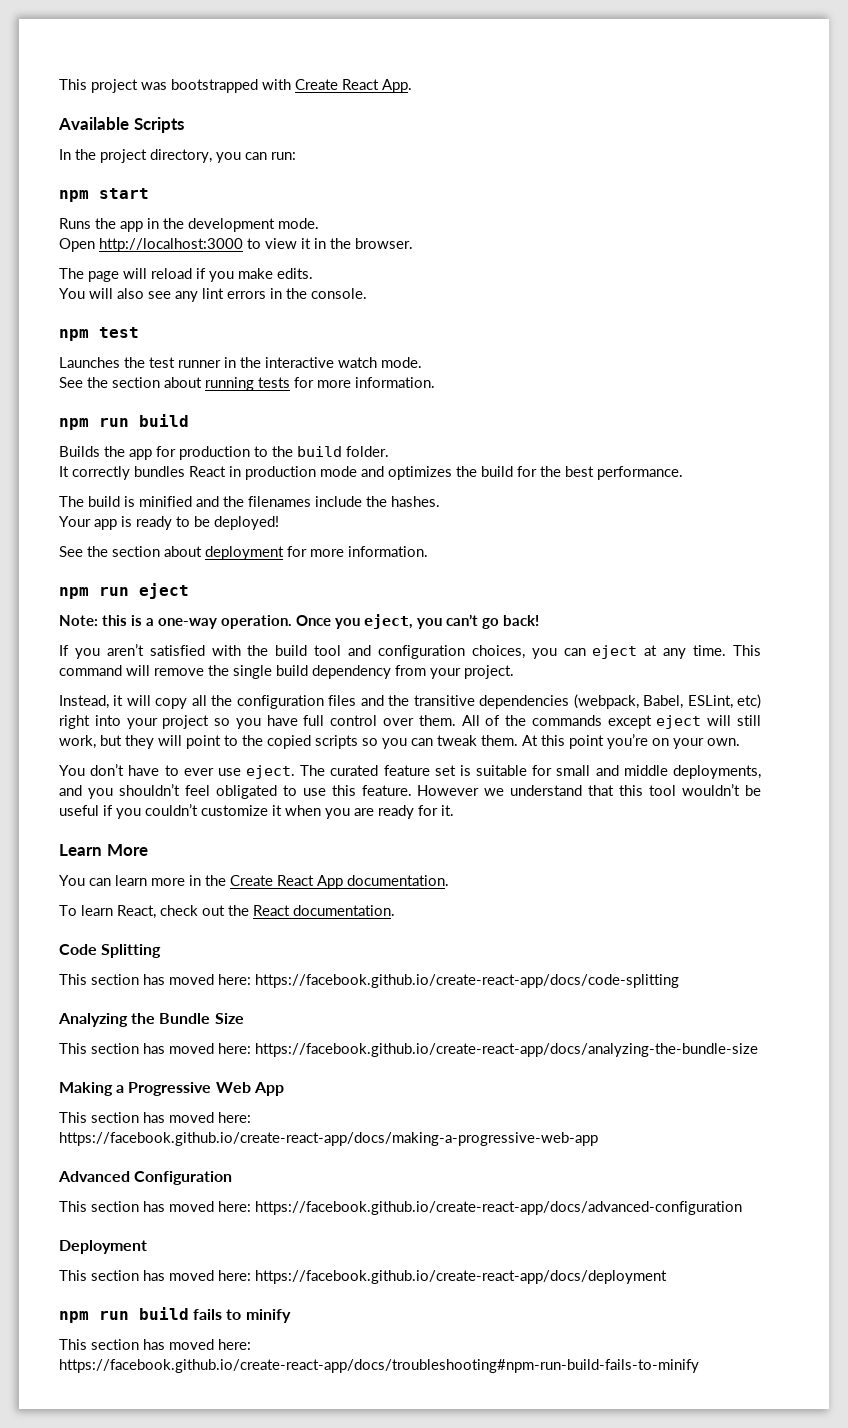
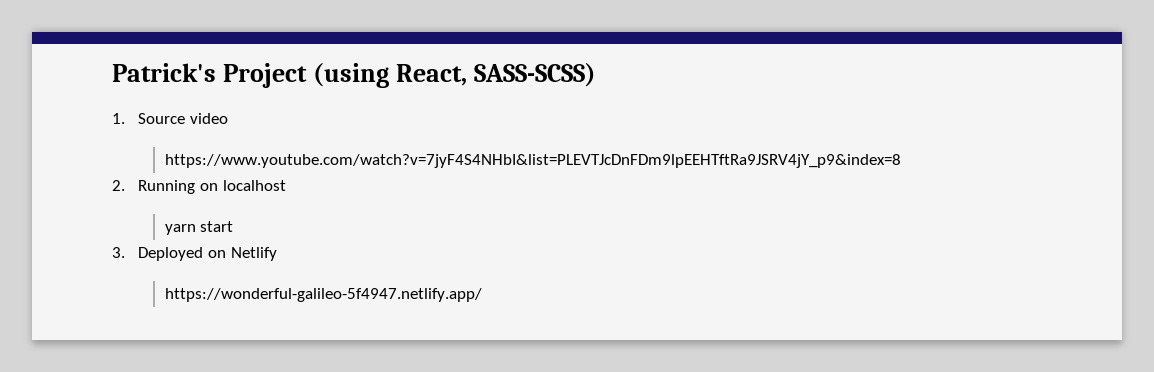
- This project was bootstrapped with Create React App.
- Available Scripts
- In the project directory, you can run:
- npm start
- Runs the app in the development mode.
- Open http://localhost:3000 to view it in the browser.
- The page will reload if you make edits.
- You will also see any lint errors in the console.
- npm test
- Launches the test runner in the interactive watch mode.
- See the section about running tests for more information.
- npm run build
- Builds the app for production to the build folder.
- It correctly bundles React in production mode and optimizes the build for the best performance.
- The build is minified and the filenames include the hashes.
- Your app is ready to be deployed!
- See the section about deployment for more information.
- npm run eject
- Note: this is a one-way operation. Once you eject, you can’t go back!
- If you aren’t satisfied with the build tool and configuration choices, you can eject at any time. This command will remove the single build dependency from your project.
- Instead, it will copy all the configuration files and the transitive dependencies (webpack, Babel, ESLint, etc) right into your project so you have full control over them. All of the commands except eject will still work, but they will point to the copied scripts so you can tweak them. At this point you’re on your own.
- You don’t have to ever use eject. The curated feature set is suitable for small and middle deployments, and you shouldn’t feel obligated to use this feature. However we understand that this tool wouldn’t be useful if you couldn’t customize it when you are ready for it.
- Learn More
- You can learn more in the Create React App documentation.
- To learn React, check out the React documentation.
- Code Splitting
- This section has moved here: https://facebook.github.io/create-react-app/docs/code-splitting
- Analyzing the Bundle Size
- This section has moved here: https://facebook.github.io/create-react-app/docs/analyzing-the-bundle-size
- Making a Progressive Web App
- This section has moved here: https://facebook.github.io/create-react-app/docs/making-a-progressive-web-app
- Advanced Configuration
- This section has moved here: https://facebook.github.io/create-react-app/docs/advanced-configuration
- Deployment
- This section has moved here: https://facebook.github.io/create-react-app/docs/deployment
- npm run build fails to minify
- This section has moved here: https://facebook.github.io/create-react-app/docs/troubleshooting#npm-run-build-fails-to-minify
+ Patrick's Project (using React, SASS-SCSS)
+ 1. Source video
+ https://www.youtube.com/watch?v=7jyF4S4NHbI&list=PLEVTJcDnFDm9lpEEHTftRa9JSRV4jY_p9&index=8
+ 2. Running on localhost
+ yarn start
+ 3. Deployed on Netlify
+ https://wonderful-galileo-5f4947.netlify.app/

